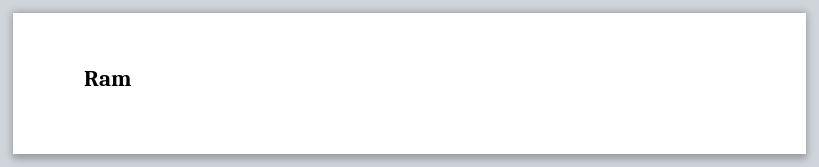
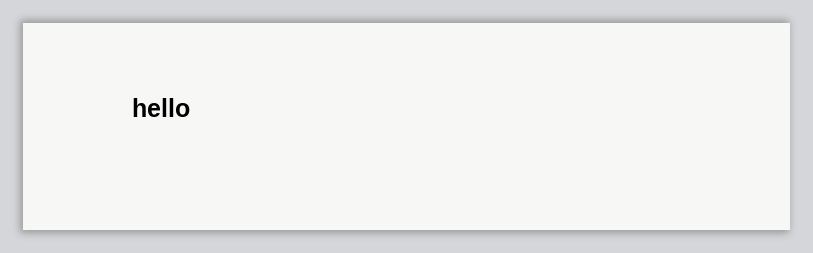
- Ram
+ hello

